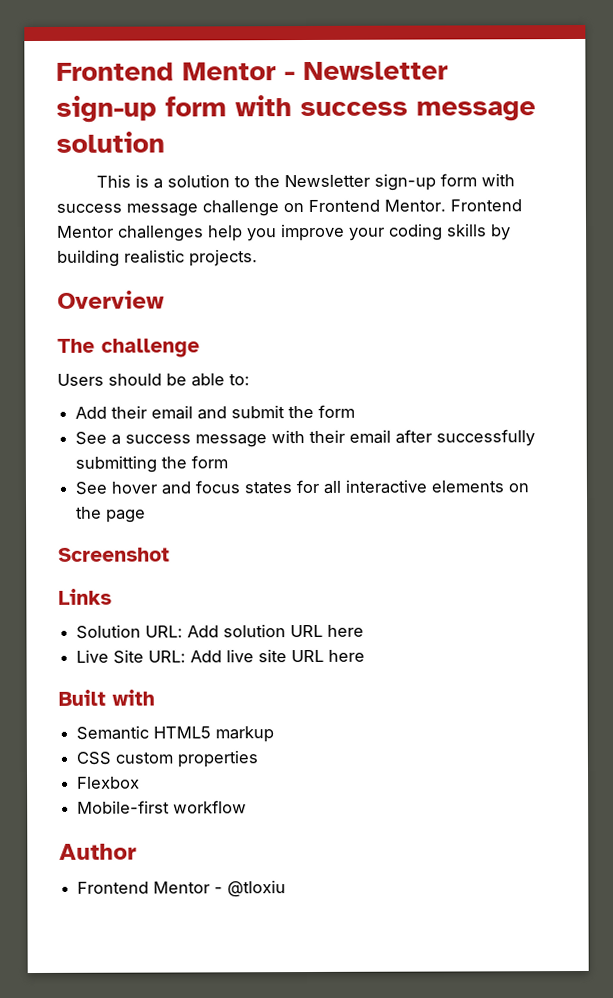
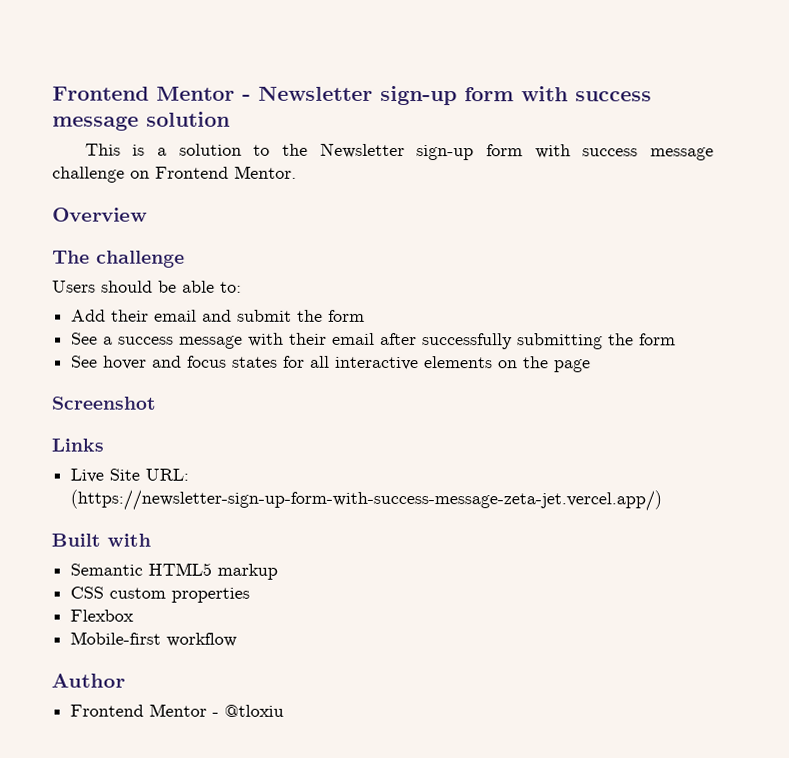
- Frontend Mentor challenges help you improve your coding skills by building realistic projects.
- Solution URL: Add solution URL here
- Live Site URL: Add live site URL here
+ Live Site URL: (https://newsletter-sign-up-form-with-success-message-zeta-jet.vercel.app/)

